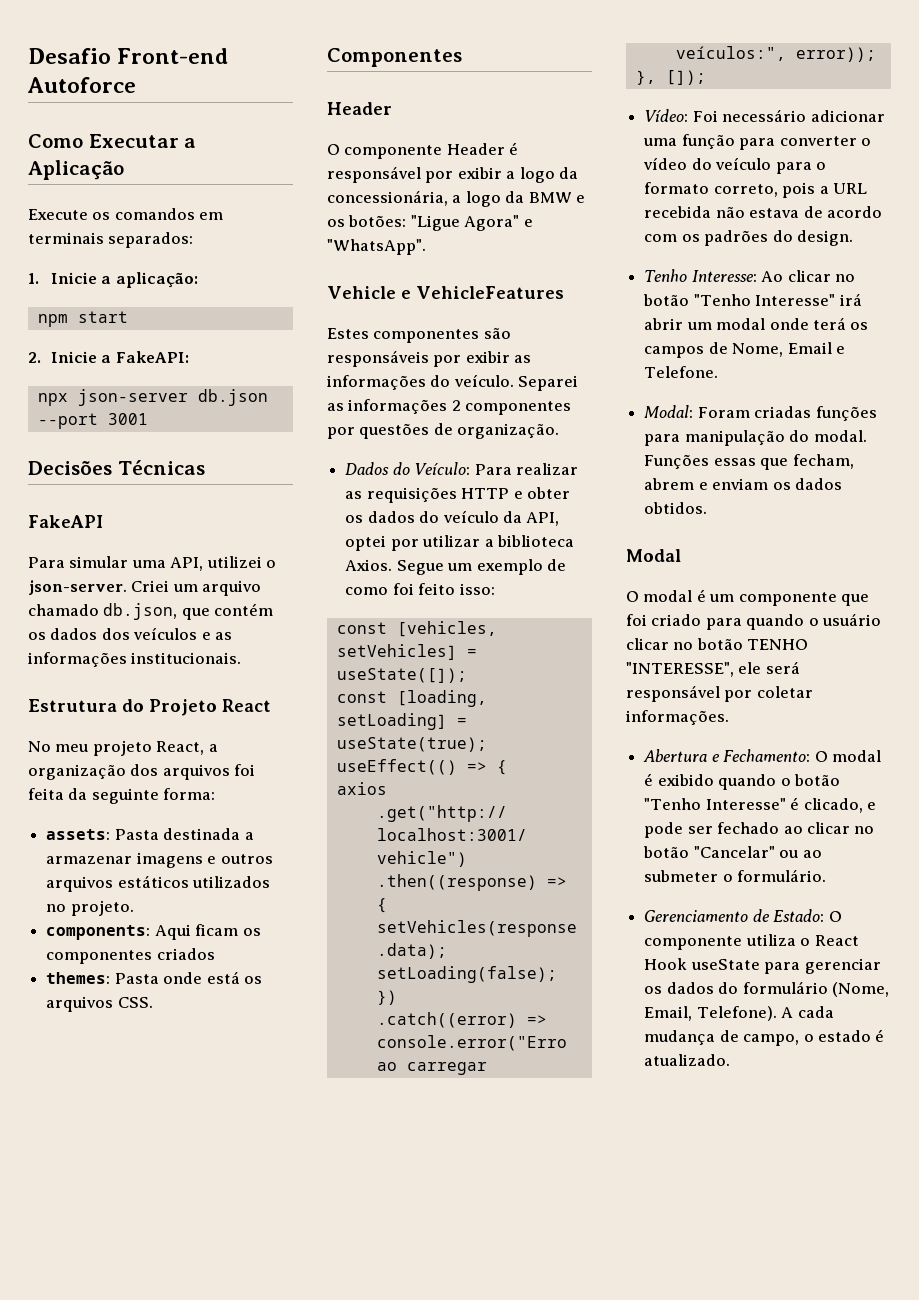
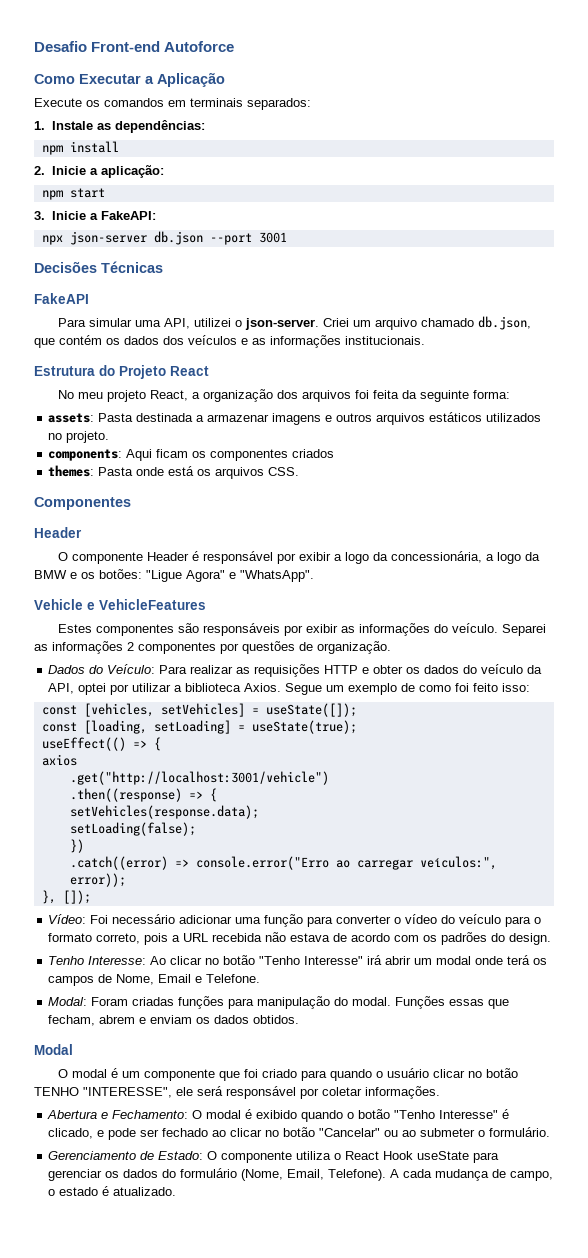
- 1. Inicie a aplicação:
+ 1. Instale as dependências:
+ npm install
+ 2. Inicie a aplicação:
- 2. Inicie a FakeAPI:
+ 3. Inicie a FakeAPI:

